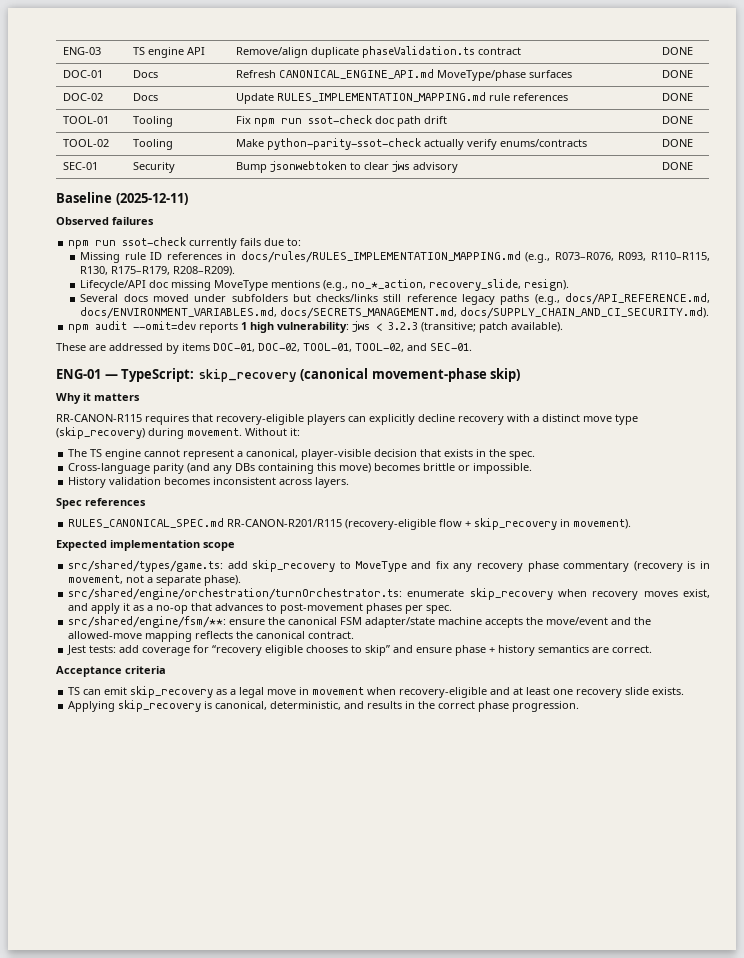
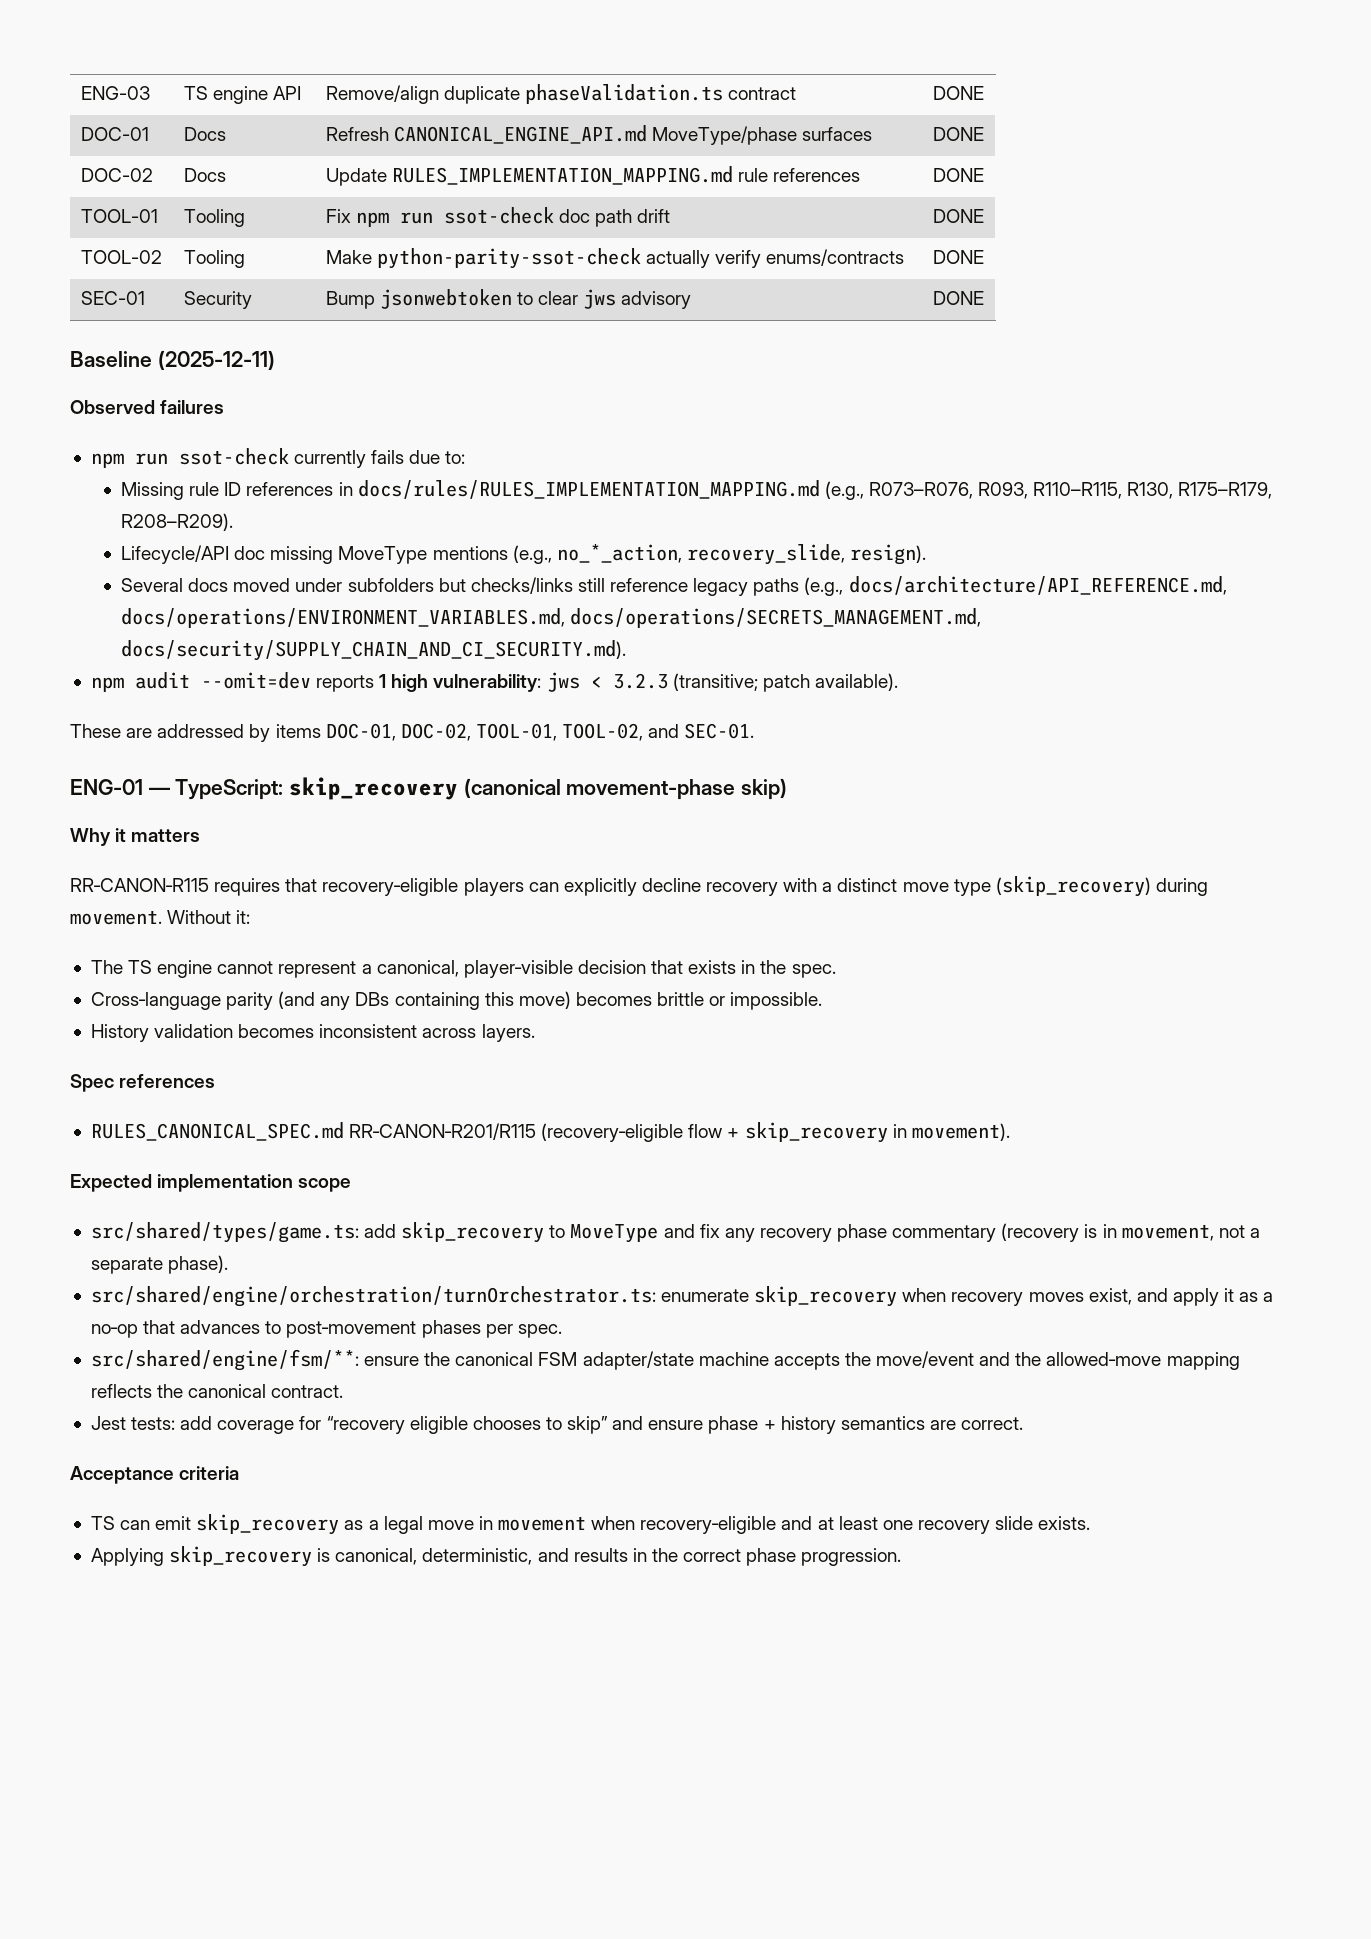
- Several docs moved under subfolders but checks/links still reference legacy paths (e.g., docs/API_REFERENCE.md, docs/ENVIRONMENT_VARIABLES.md, docs/SECRETS_MANAGEMENT.md, docs/SUPPLY_CHAIN_AND_CI_SECURITY.md).
+ Several docs moved under subfolders but checks/links still reference legacy paths (e.g., docs/architecture/API_REFERENCE.md, docs/operations/ENVIRONMENT_VARIABLES.md, docs/operations/SECRETS_MANAGEMENT.md, docs/security/SUPPLY_CHAIN_AND_CI_SECURITY.md).

